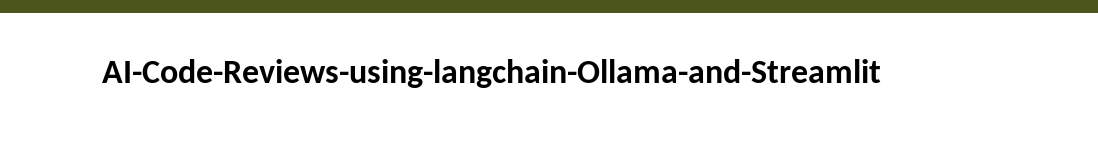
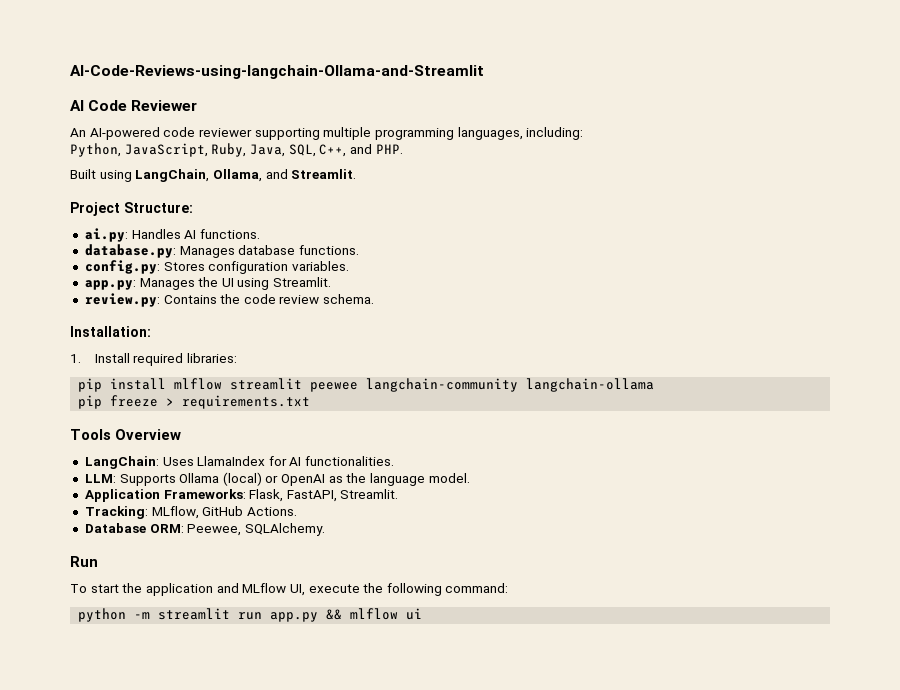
+ AI Code Reviewer
+ An AI-powered code reviewer supporting multiple programming languages, including:
+ Python, JavaScript, Ruby, Java, SQL, C++, and PHP.
+ Built using LangChain, Ollama, and Streamlit.
+ Project Structure:
+ ai.py: Handles AI functions.
+ database.py: Manages database functions.
+ config.py: Stores configuration variables.
+ app.py: Manages the UI using Streamlit.
+ review.py: Contains the code review schema.
+ Installation:
+ 1. Install required libraries:
+ pip install mlflow streamlit peewee langchain-community langchain-ollama
+ pip freeze > requirements.txt
+ Tools Overview
+ LangChain: Uses LlamaIndex for AI functionalities.
+ LLM: Supports Ollama (local) or OpenAI as the language model.
+ Application Frameworks: Flask, FastAPI, Streamlit.
+ Tracking: MLflow, GitHub Actions.
+ Database ORM: Peewee, SQLAlchemy.
+ Run
+ To start the application and MLflow UI, execute the following command:
+ python -m streamlit run app.py && mlflow ui

